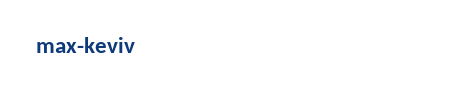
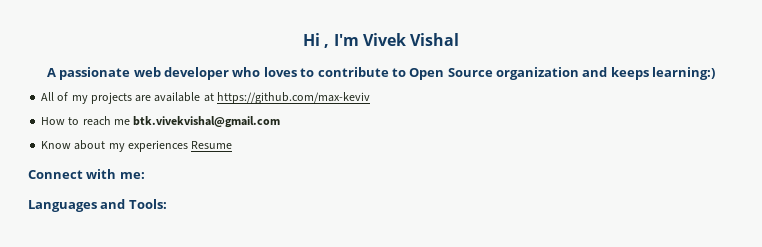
- max-keviv
+ Hi , I'm Vivek Vishal
+ A passionate web developer who loves to contribute to Open Source organization and keeps learning:)
+ All of my projects are available at https://github.com/max-keviv
+ How to reach me btk.vivekvishal@gmail.com
+ Know about my experiences Resume
+ Connect with me:
+ Languages and Tools:

